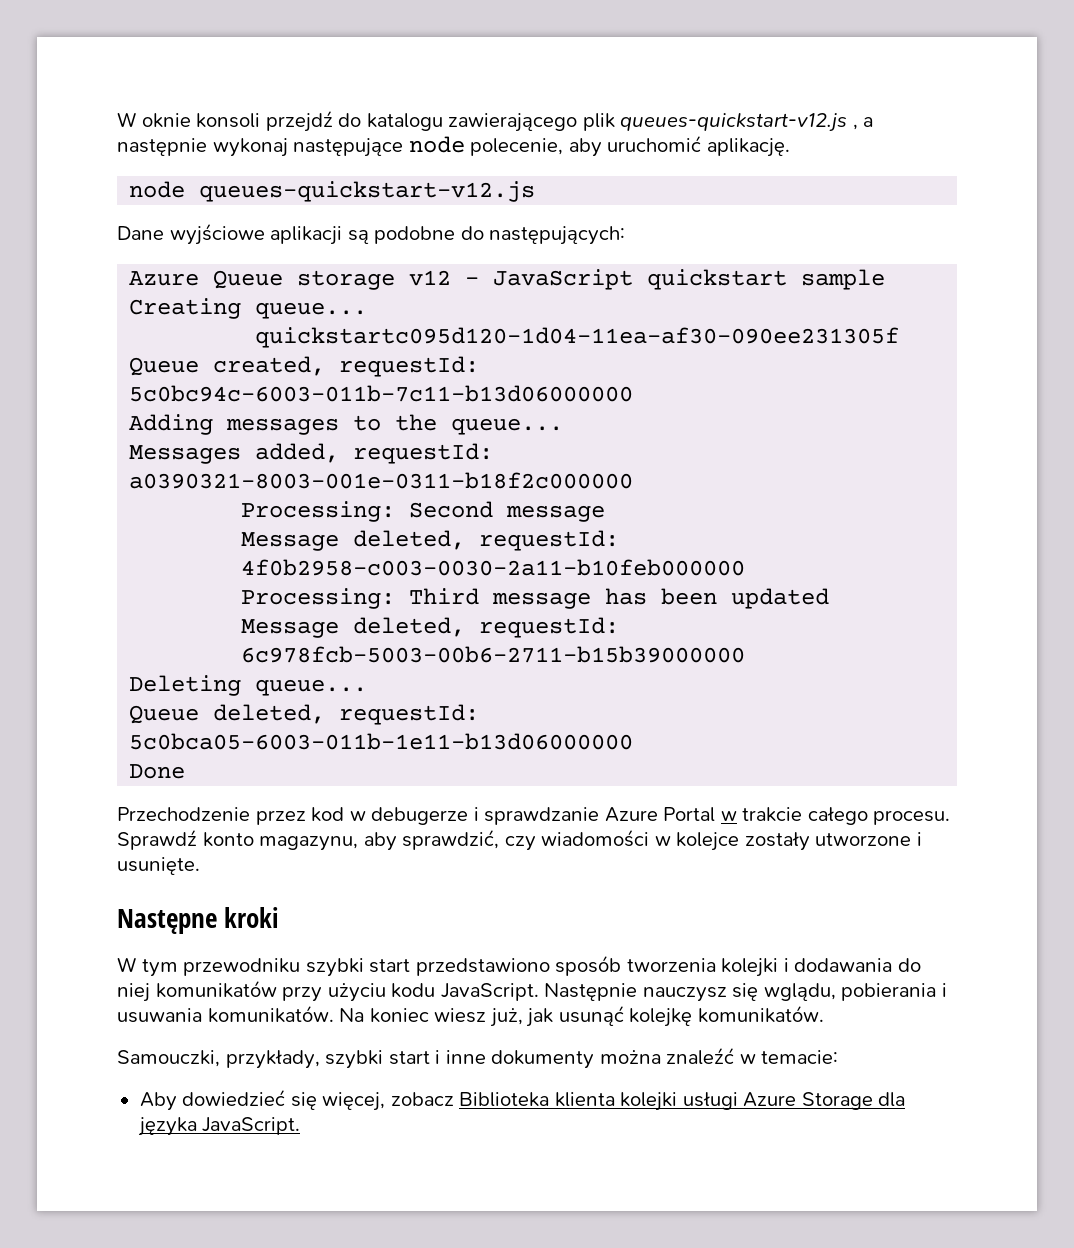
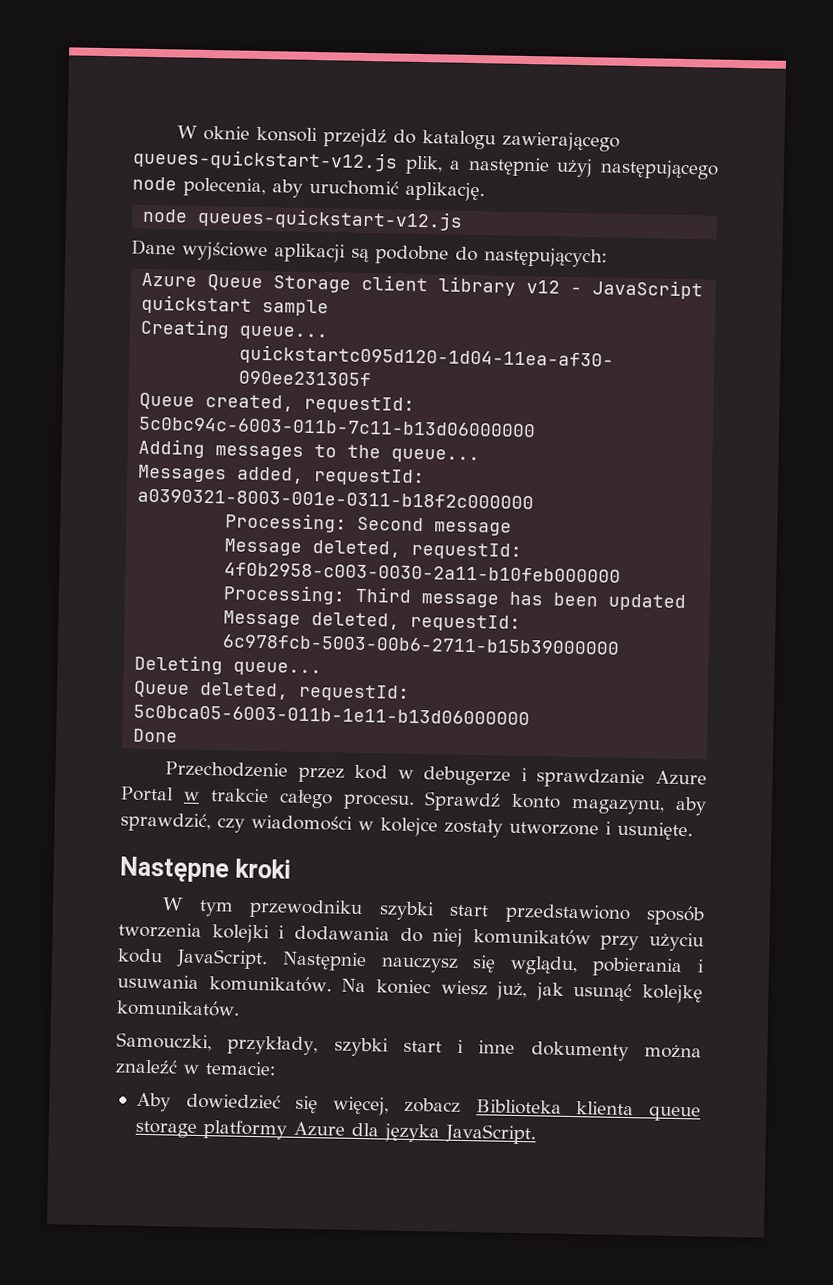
- W oknie konsoli przejdź do katalogu zawierającego plik queues-quickstart-v12.js , a następnie wykonaj następujące node polecenie, aby uruchomić aplikację.
+ W oknie konsoli przejdź do katalogu zawierającego queues-quickstart-v12.js plik, a następnie użyj następującego node polecenia, aby uruchomić aplikację.
- Azure Queue storage v12 - JavaScript quickstart sample
+ Azure Queue Storage client library v12 - JavaScript quickstart sample
- Aby dowiedzieć się więcej, zobacz Biblioteka klienta kolejki usługi Azure Storage dla języka JavaScript.
+ Aby dowiedzieć się więcej, zobacz Biblioteka klienta queue storage platformy Azure dla języka JavaScript.

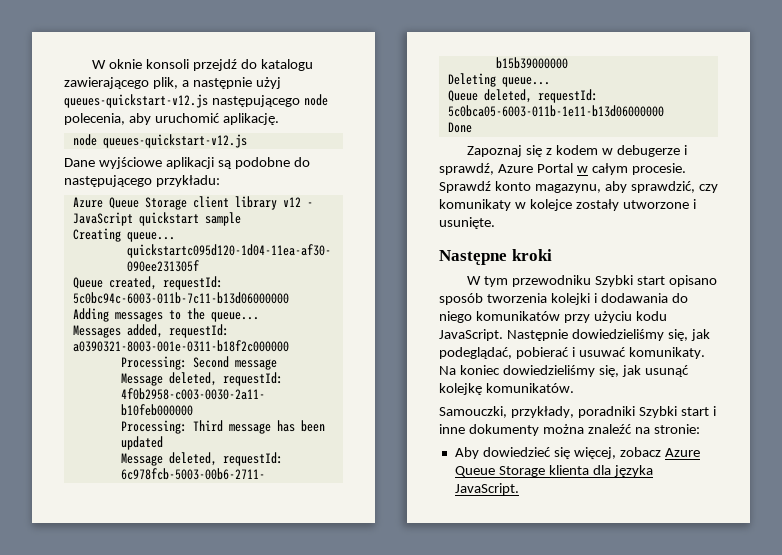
- W oknie konsoli przejdź do katalogu zawierającego queues-quickstart-v12.js plik, a następnie użyj następującego node polecenia, aby uruchomić aplikację.
+ W oknie konsoli przejdź do katalogu zawierającego plik, a następnie użyj queues-quickstart-v12.js następującego node polecenia, aby uruchomić aplikację.
- Dane wyjściowe aplikacji są podobne do następujących:
+ Dane wyjściowe aplikacji są podobne do następującego przykładu:
- Przechodzenie przez kod w debugerze i sprawdzanie Azure Portal w trakcie całego procesu.
+ Zapoznaj się z kodem w debugerze i sprawdź, Azure Portal w całym procesie.
- Sprawdź konto magazynu, aby sprawdzić, czy wiadomości w kolejce zostały utworzone i usunięte.
+ Sprawdź konto magazynu, aby sprawdzić, czy komunikaty w kolejce zostały utworzone i usunięte.
- W tym przewodniku szybki start przedstawiono sposób tworzenia kolejki i dodawania do niej komunikatów przy użyciu kodu JavaScript.
+ W tym przewodniku Szybki start opisano sposób tworzenia kolejki i dodawania do niego komunikatów przy użyciu kodu JavaScript.
- Następnie nauczysz się wglądu, pobierania i usuwania komunikatów. Na koniec wiesz już, jak usunąć kolejkę komunikatów.
+ Następnie dowiedzieliśmy się, jak podeglądać, pobierać i usuwać komunikaty. Na koniec dowiedzieliśmy się, jak usunąć kolejkę komunikatów.
- Samouczki, przykłady, szybki start i inne dokumenty można znaleźć w temacie:
+ Samouczki, przykłady, poradniki Szybki start i inne dokumenty można znaleźć na stronie:
- Aby dowiedzieć się więcej, zobacz Biblioteka klienta queue storage platformy Azure dla języka JavaScript.
+ Aby dowiedzieć się więcej, zobacz Azure Queue Storage klienta dla języka JavaScript.

